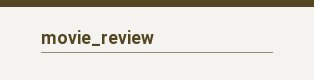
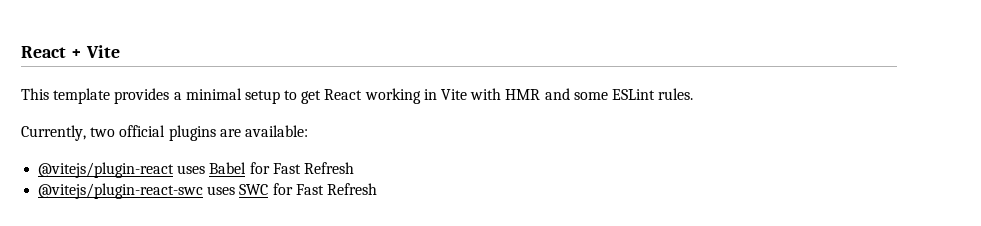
- movie_review
+ React + Vite
+ This template provides a minimal setup to get React working in Vite with HMR and some ESLint rules.
+ Currently, two official plugins are available:
+ @vitejs/plugin-react uses Babel for Fast Refresh
+ @vitejs/plugin-react-swc uses SWC for Fast Refresh

